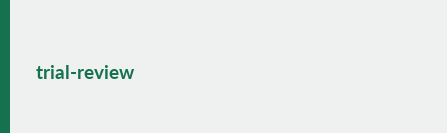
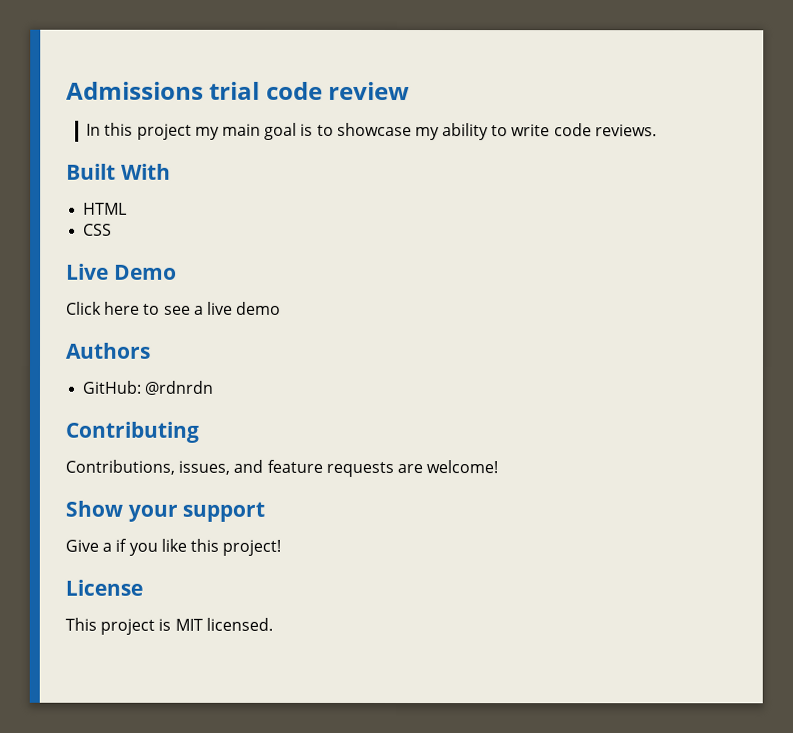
- trial-review
+ Admissions trial code review
+ In this project my main goal is to showcase my ability to write code reviews.
+ Built With
+ HTML
+ CSS
+ Live Demo
+ Click here to see a live demo
+ Authors
+ GitHub: @rdnrdn
+ Contributing
+ Contributions, issues, and feature requests are welcome!
+ Show your support
+ Give a if you like this project!
+ License
+ This project is MIT licensed.

